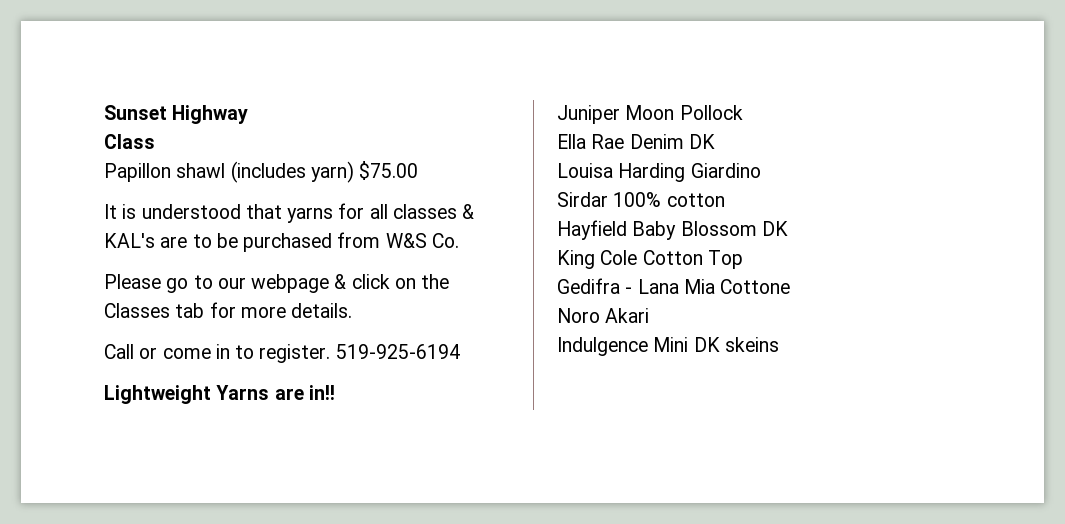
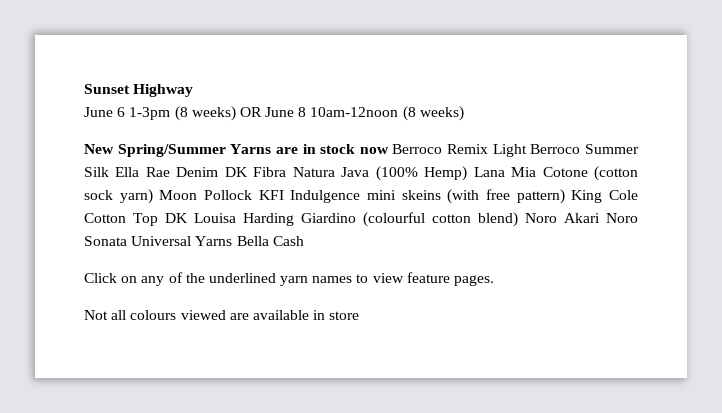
- Class
- Papillon shawl (includes yarn) $75.00
- It is understood that yarns for all classes & KAL's are to be purchased from W&S Co.
- Please go to our webpage & click on the Classes tab for more details.
- Call or come in to register. 519-925-6194
- Lightweight Yarns are in!!
- Juniper Moon Pollock
- Ella Rae Denim DK
- Louisa Harding Giardino
- Sirdar 100% cotton
- Hayfield Baby Blossom DK
- King Cole Cotton Top
- Gedifra - Lana Mia Cottone
- Noro Akari
- Indulgence Mini DK skeins
+ June 6 1-3pm (8 weeks) OR June 8 10am-12noon (8 weeks)
+ New Spring/Summer Yarns are in stock now Berroco Remix Light Berroco Summer Silk Ella Rae Denim DK Fibra Natura Java (100% Hemp) Lana Mia Cotone (cotton sock yarn) Moon Pollock KFI Indulgence mini skeins (with free pattern) King Cole Cotton Top DK Louisa Harding Giardino (colourful cotton blend) Noro Akari Noro Sonata Universal Yarns Bella Cash
+ Click on any of the underlined yarn names to view feature pages.
+ Not all colours viewed are available in store

